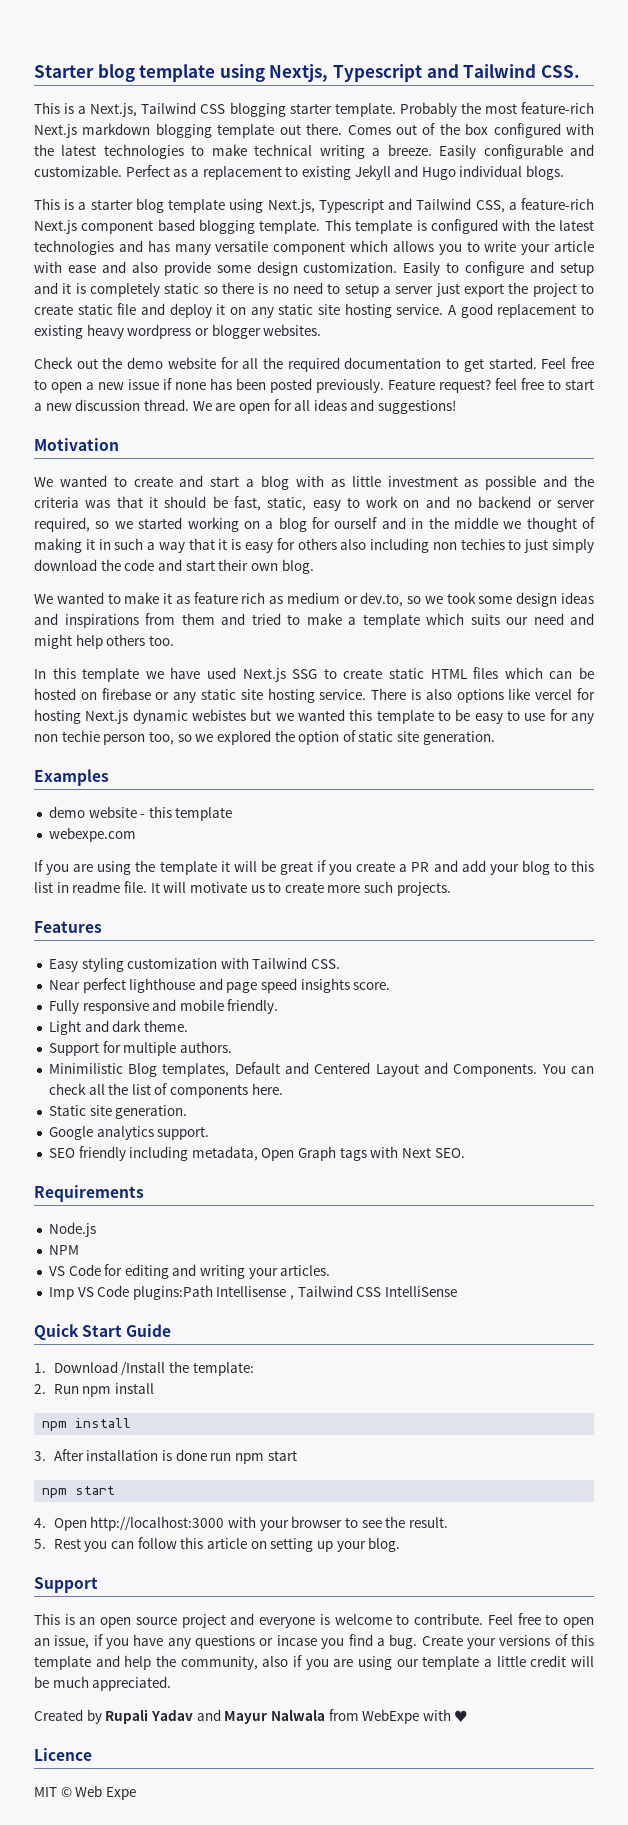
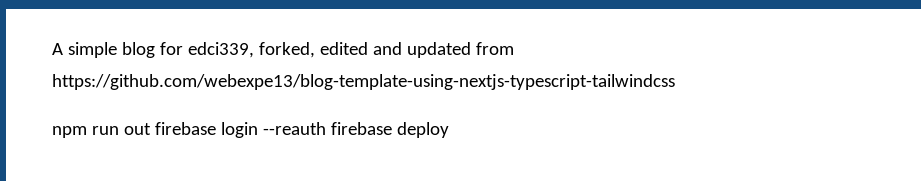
- Starter blog template using Nextjs, Typescript and Tailwind CSS.
- This is a Next.js, Tailwind CSS blogging starter template. Probably the most feature-rich Next.js markdown blogging template out there. Comes out of the box configured with the latest technologies to make technical writing a breeze. Easily configurable and customizable. Perfect as a replacement to existing Jekyll and Hugo individual blogs.
- This is a starter blog template using Next.js, Typescript and Tailwind CSS, a feature-rich Next.js component based blogging template. This template is configured with the latest technologies and has many versatile component which allows you to write your article with ease and also provide some design customization. Easily to configure and setup and it is completely static so there is no need to setup a server just export the project to create static file and deploy it on any static site hosting service. A good replacement to existing heavy wordpress or blogger websites.
- Check out the demo website for all the required documentation to get started. Feel free to open a new issue if none has been posted previously. Feature request? feel free to start a new discussion thread. We are open for all ideas and suggestions!
- Motivation
- We wanted to create and start a blog with as little investment as possible and the criteria was that it should be fast, static, easy to work on and no backend or server required, so we started working on a blog for ourself and in the middle we thought of making it in such a way that it is easy for others also including non techies to just simply download the code and start their own blog.
- We wanted to make it as feature rich as medium or dev.to, so we took some design ideas and inspirations from them and tried to make a template which suits our need and might help others too.
- In this template we have used Next.js SSG to create static HTML files which can be hosted on firebase or any static site hosting service. There is also options like vercel for hosting Next.js dynamic webistes but we wanted this template to be easy to use for any non techie person too, so we explored the option of static site generation.
- Examples
- demo website - this template
- webexpe.com
- If you are using the template it will be great if you create a PR and add your blog to this list in readme file. It will motivate us to create more such projects.
- Features
- Easy styling customization with Tailwind CSS.
- Near perfect lighthouse and page speed insights score.
- Fully responsive and mobile friendly.
- Light and dark theme.
- Support for multiple authors.
- Minimilistic Blog templates, Default and Centered Layout and Components. You can check all the list of components here.
- Static site generation.
- Google analytics support.
- SEO friendly including metadata, Open Graph tags with Next SEO.
- Requirements
- Node.js
- NPM
- VS Code for editing and writing your articles.
- Imp VS Code plugins:Path Intellisense , Tailwind CSS IntelliSense
- Quick Start Guide
- 1. Download /Install the template:
- 2. Run npm install
- npm install
- 3. After installation is done run npm start
- npm start
- 4. Open http://localhost:3000 with your browser to see the result.
- 5. Rest you can follow this article on setting up your blog.
- Support
- This is an open source project and everyone is welcome to contribute. Feel free to open an issue, if you have any questions or incase you find a bug. Create your versions of this template and help the community, also if you are using our template a little credit will be much appreciated.
- Created by Rupali Yadav and Mayur Nalwala from WebExpe with ♥
- Licence
- MIT © Web Expe
+ A simple blog for edci339, forked, edited and updated from https://github.com/webexpe13/blog-template-using-nextjs-typescript-tailwindcss
+ npm run out firebase login --reauth firebase deploy

